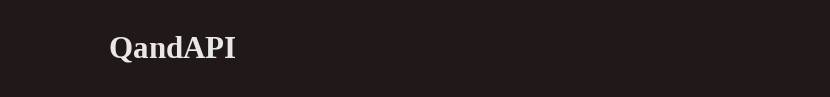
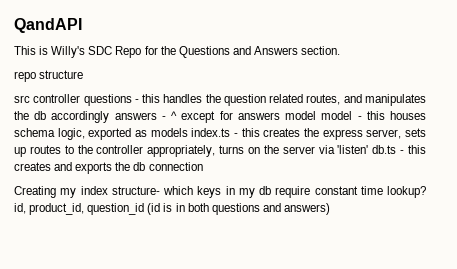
+ This is Willy's SDC Repo for the Questions and Answers section.
+ repo structure
+ src controller questions - this handles the question related routes, and manipulates the db accordingly answers - ^ except for answers model model - this houses schema logic, exported as models index.ts - this creates the express server, sets up routes to the controller appropriately, turns on the server via 'listen' db.ts - this creates and exports the db connection
+ Creating my index structure- which keys in my db require constant time lookup? id, product_id, question_id (id is in both questions and answers)

